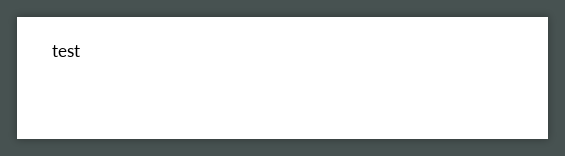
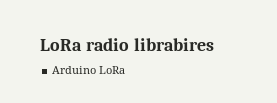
- test
+ LoRa radio librabires
+ Arduino LoRa

